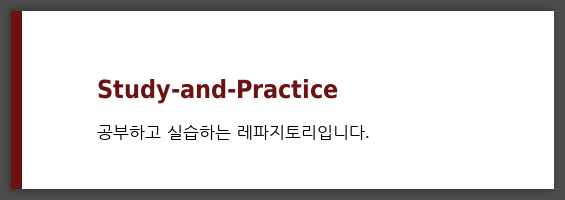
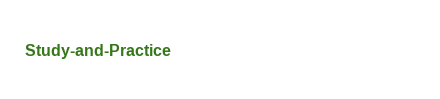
- 공부하고 실습하는 레파지토리입니다.

